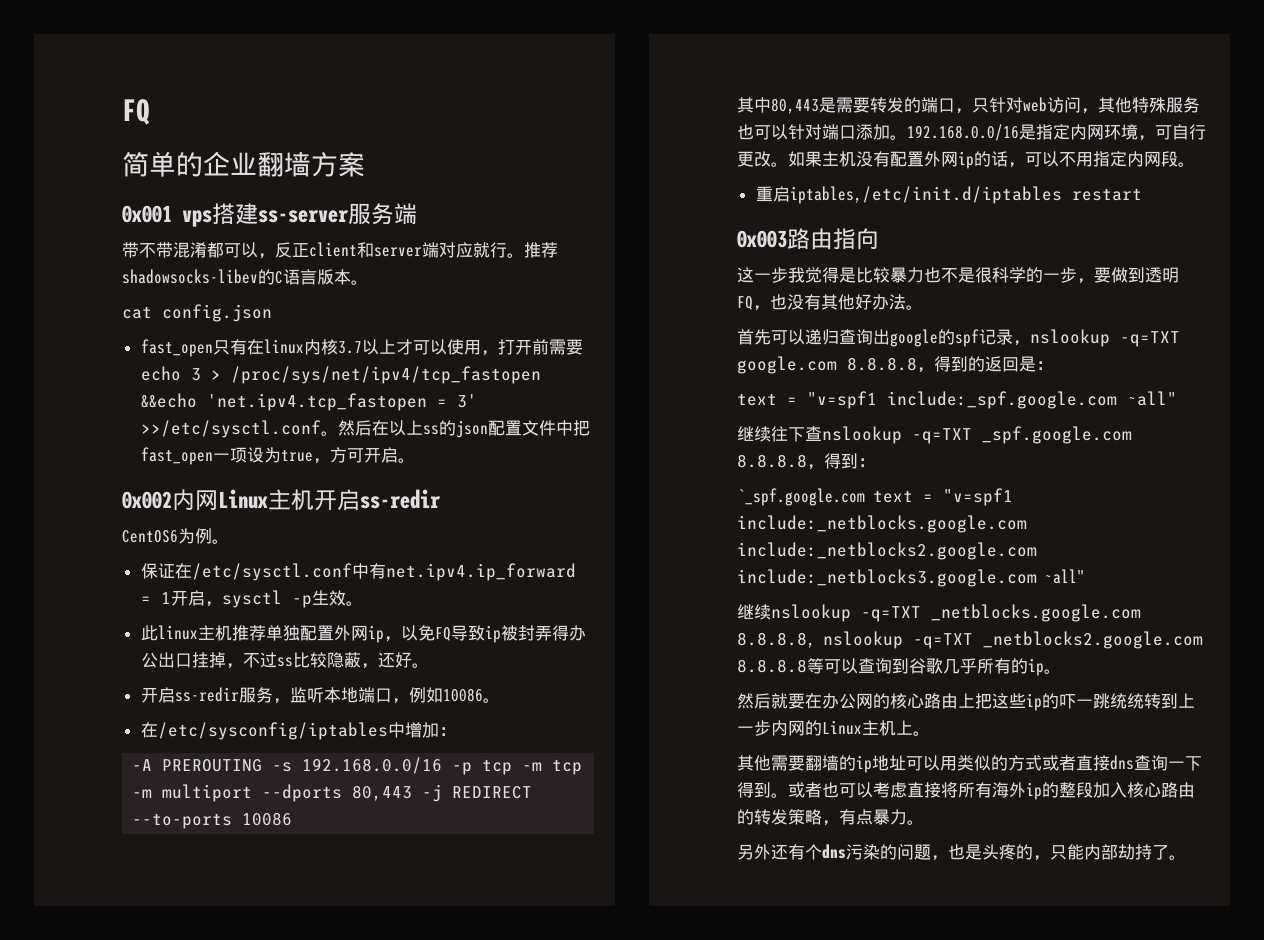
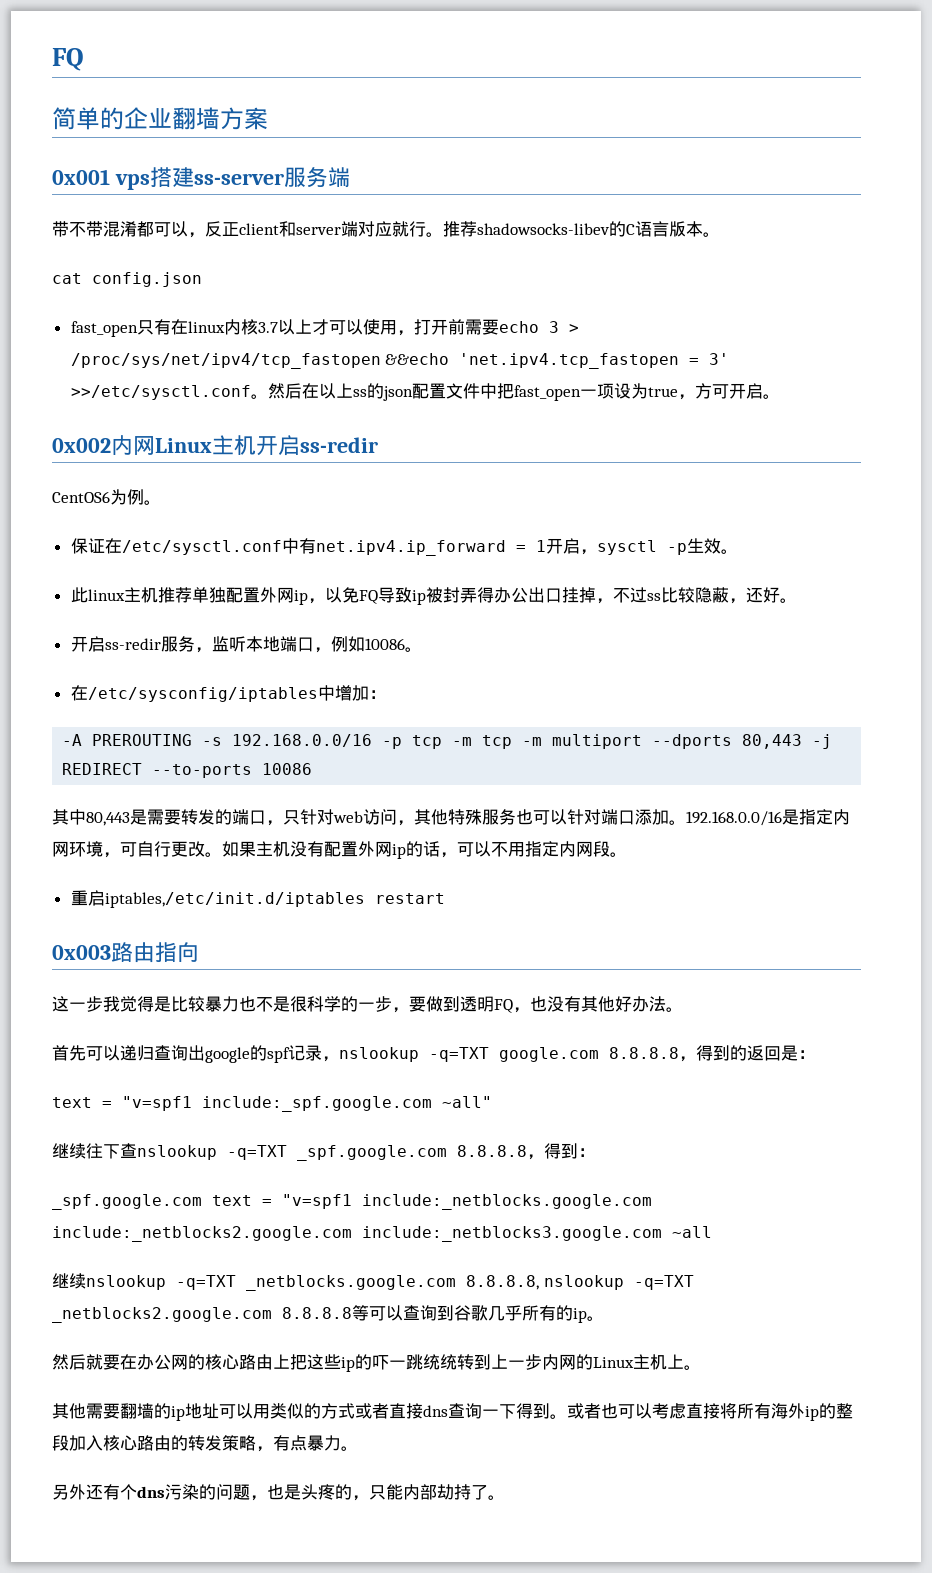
- `_spf.google.com text = "v=spf1 include:_netblocks.google.com include:_netblocks2.google.com include:_netblocks3.google.com ~all"
+ _spf.google.com text = "v=spf1 include:_netblocks.google.com include:_netblocks2.google.com include:_netblocks3.google.com ~all

